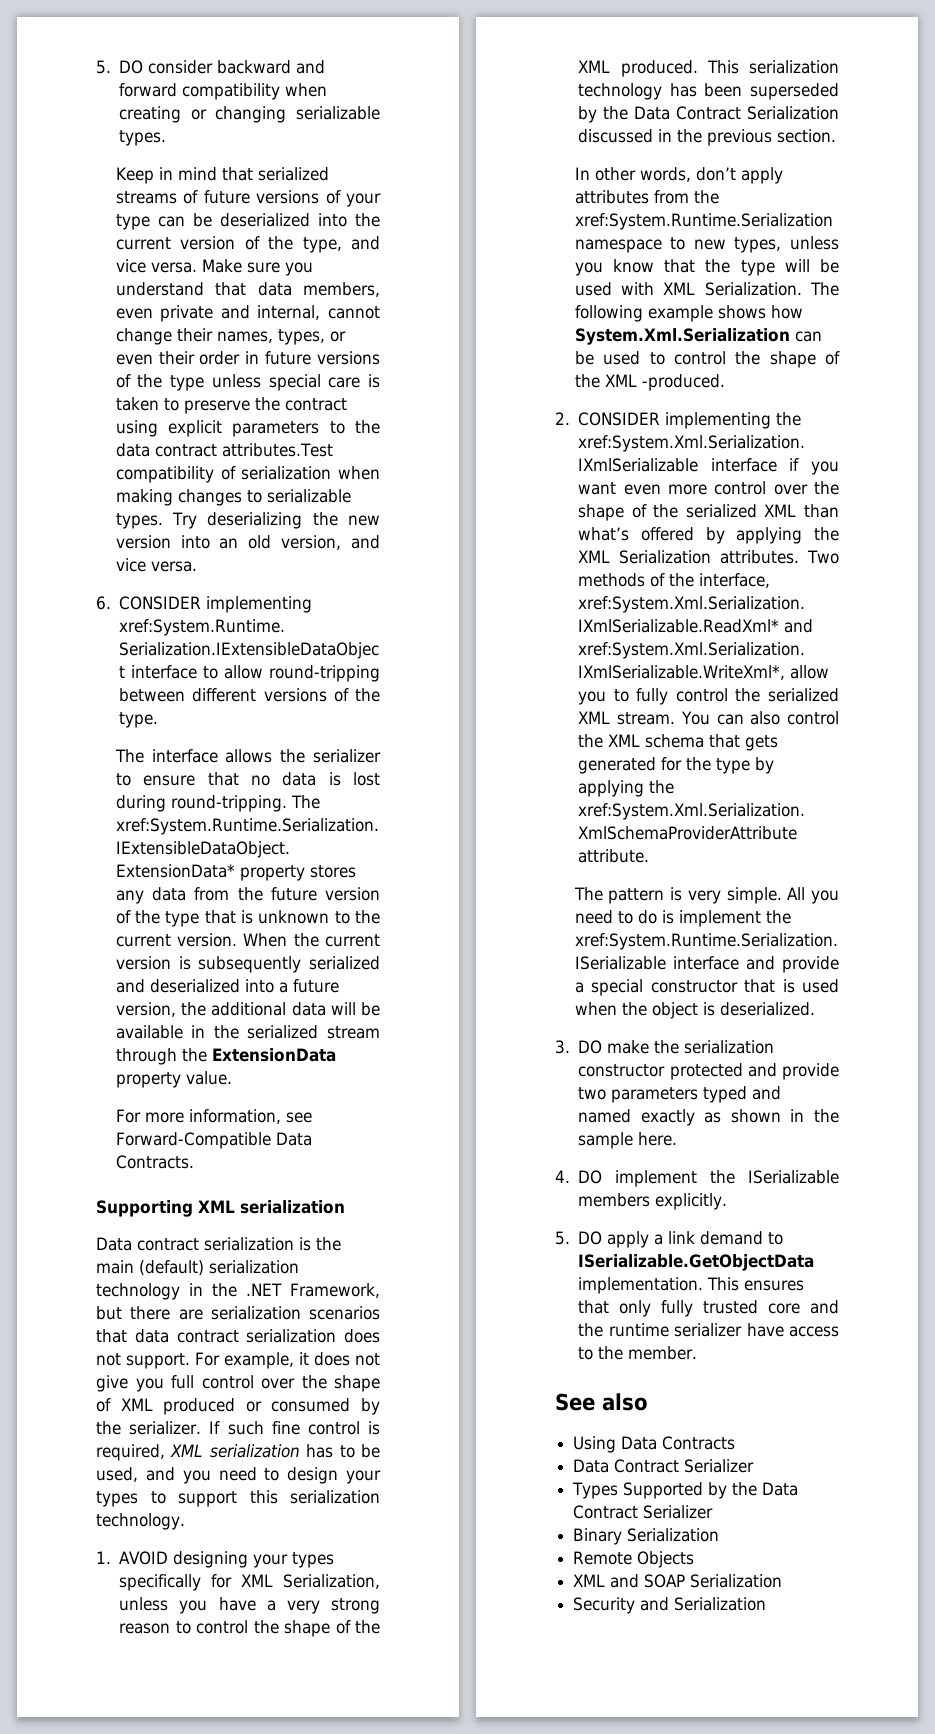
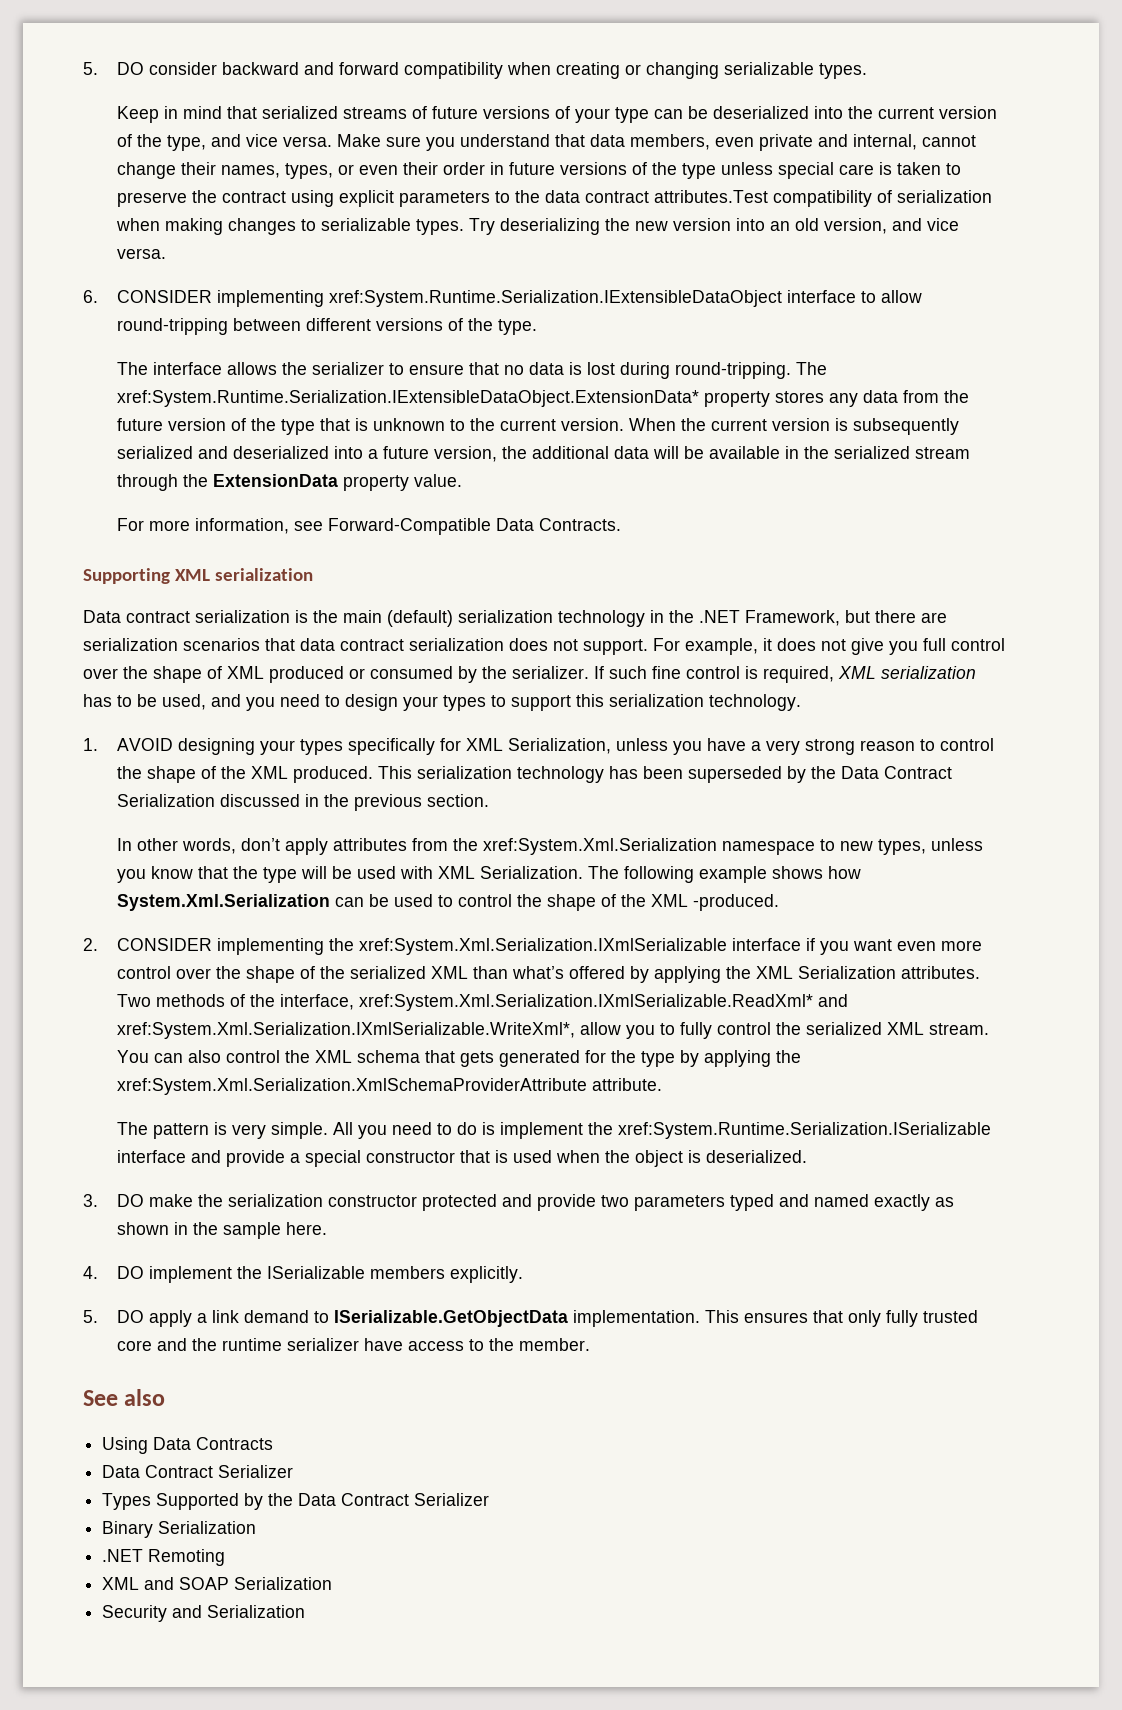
- In other words, don’t apply attributes from the xref:System.Runtime.Serialization namespace to new types, unless you know that the type will be used with XML Serialization.
+ In other words, don’t apply attributes from the xref:System.Xml.Serialization namespace to new types, unless you know that the type will be used with XML Serialization.
- Remote Objects
+ .NET Remoting

